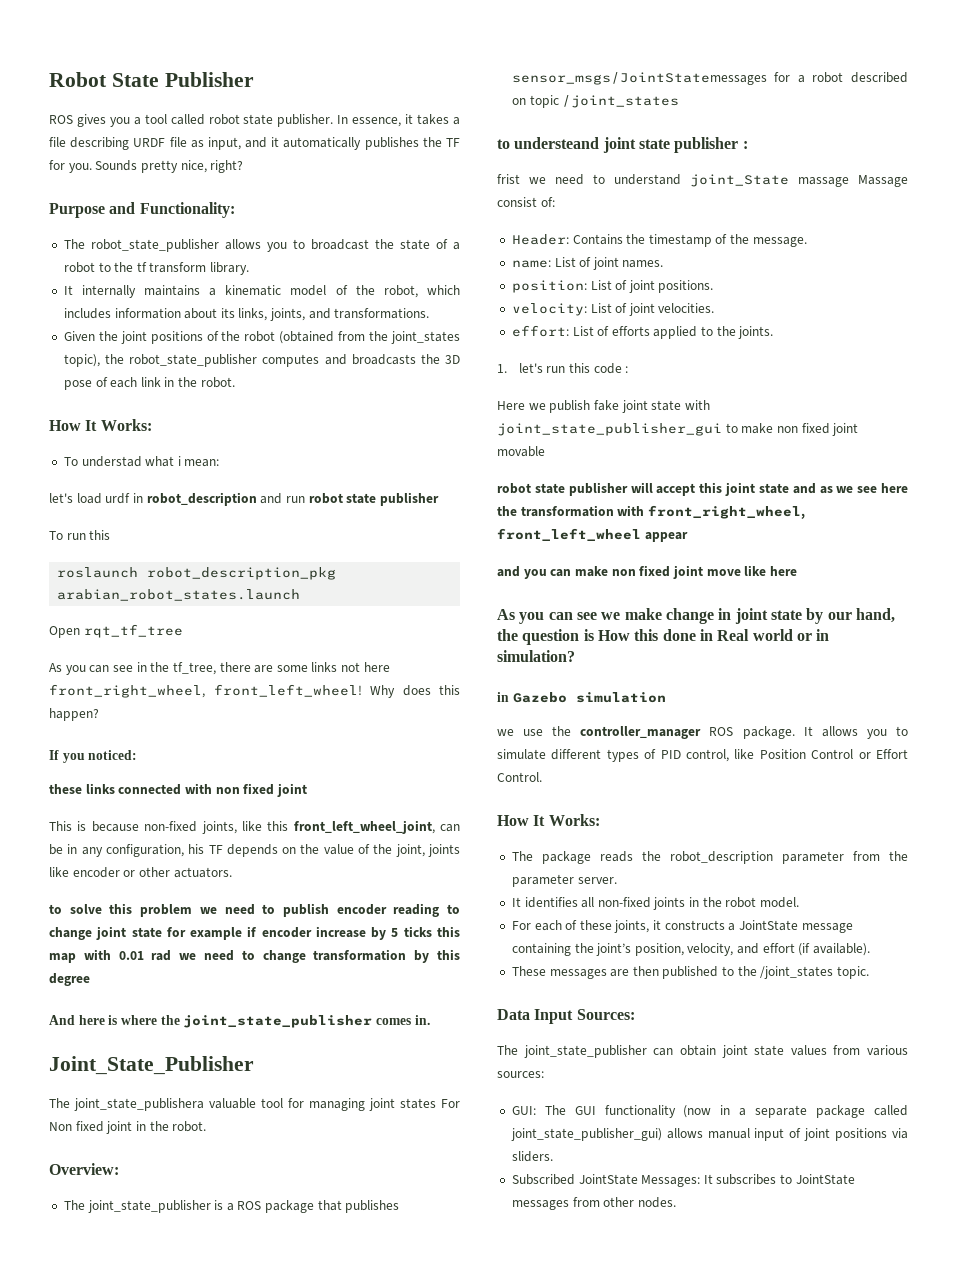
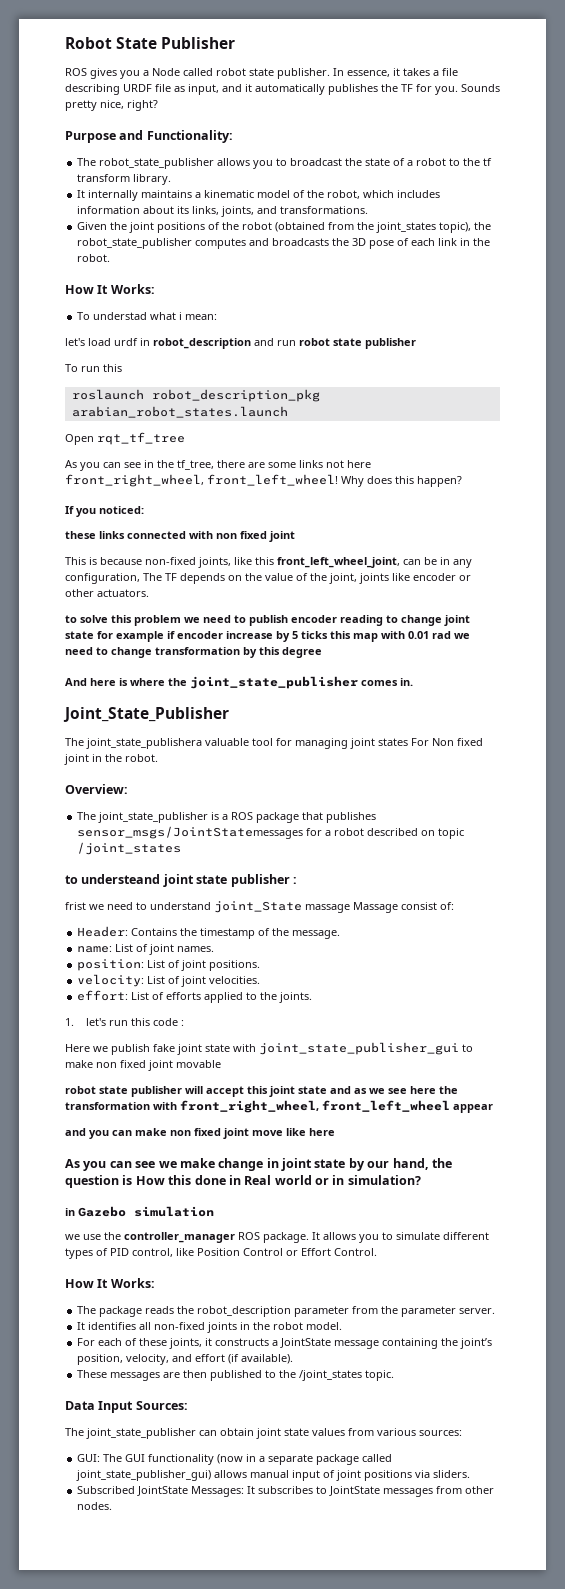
- ROS gives you a tool called robot state publisher.
+ ROS gives you a Node called robot state publisher.
- This is because non-fixed joints, like this front_left_wheel_joint, can be in any configuration, his TF depends on the value of the joint, joints like encoder or other actuators.
+ This is because non-fixed joints, like this front_left_wheel_joint, can be in any configuration, The TF depends on the value of the joint, joints like encoder or other actuators.

